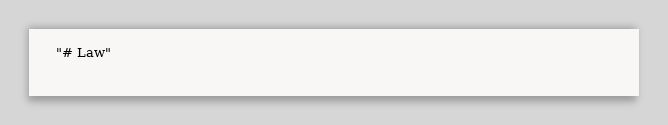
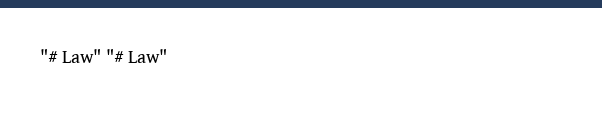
- "# Law"
+ "# Law" "# Law"

